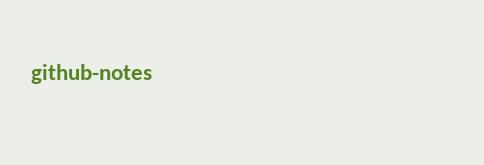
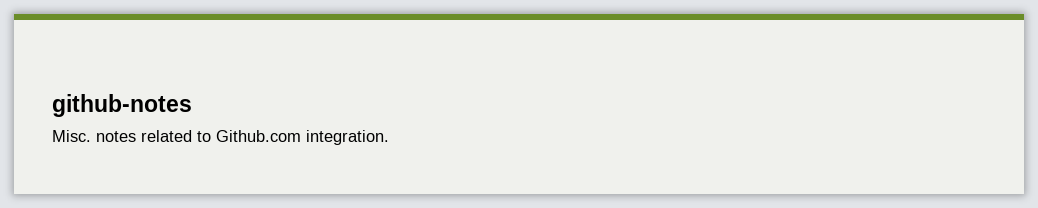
+ Misc. notes related to Github.com integration.

